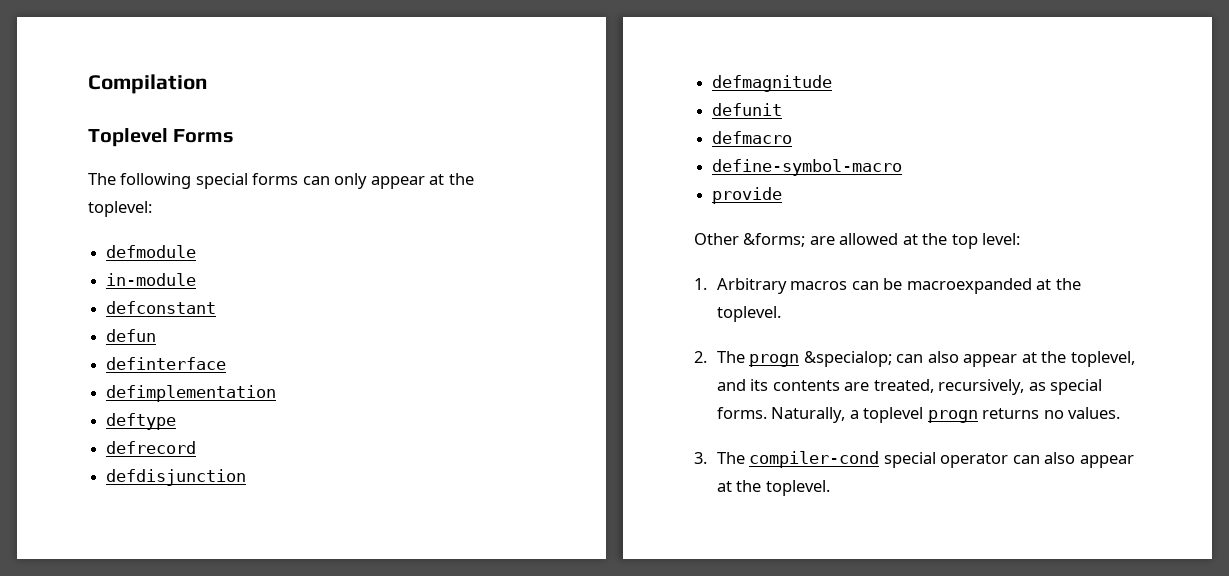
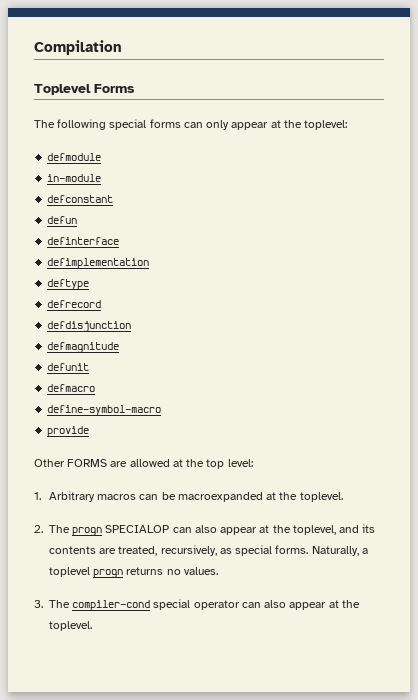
- Other &forms; are allowed at the top level:
+ Other FORMS are allowed at the top level:
- 2. The progn &specialop; can also appear at the toplevel, and its contents are treated, recursively, as special forms.
+ 2. The progn SPECIALOP can also appear at the toplevel, and its contents are treated, recursively, as special forms.

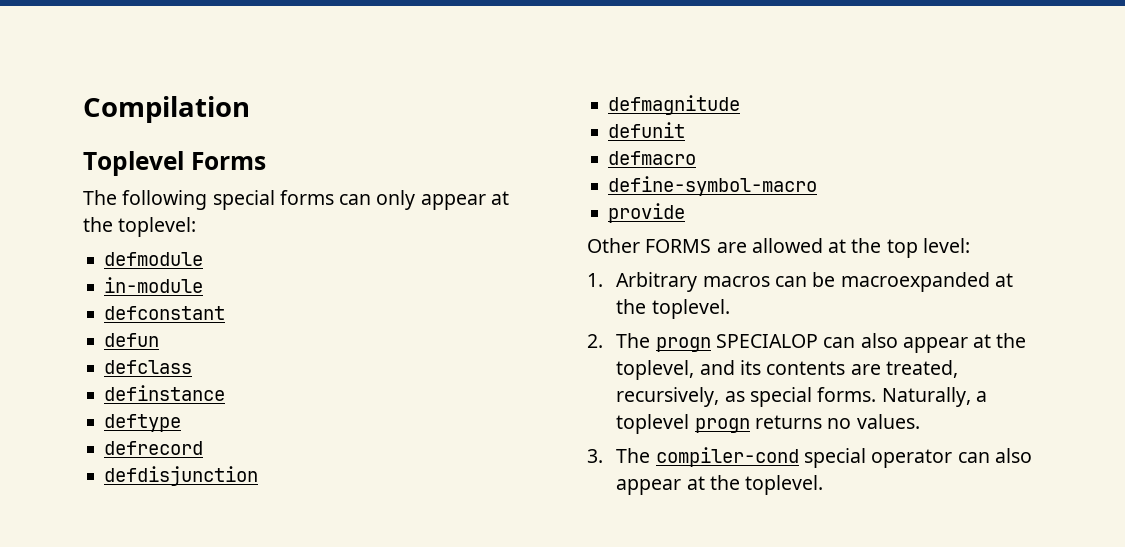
- definterface
- defimplementation
+ defclass
+ definstance

